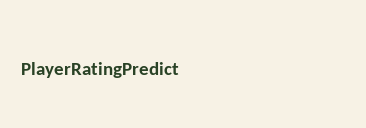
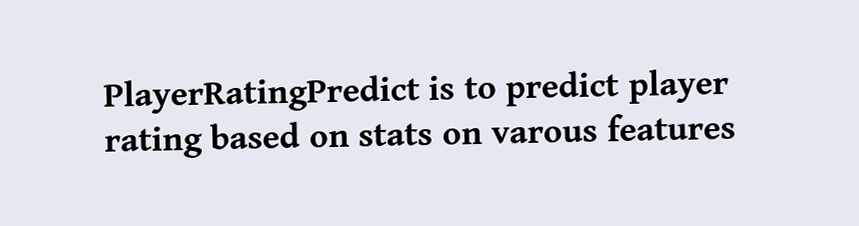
- PlayerRatingPredict
+ PlayerRatingPredict is to predict player rating based on stats on varous features

